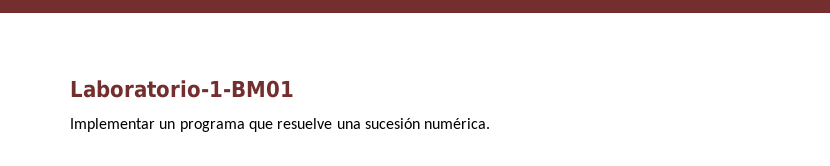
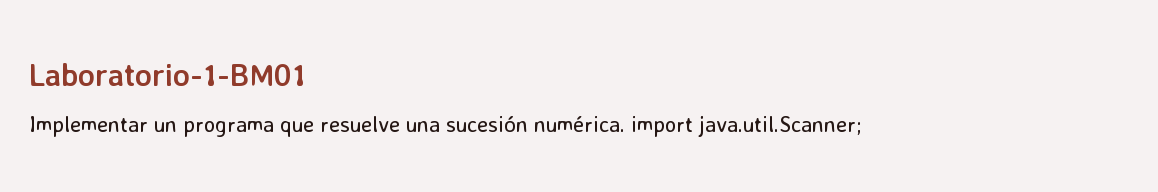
- Implementar un programa que resuelve una sucesión numérica.
+ Implementar un programa que resuelve una sucesión numérica. import java.util.Scanner;

